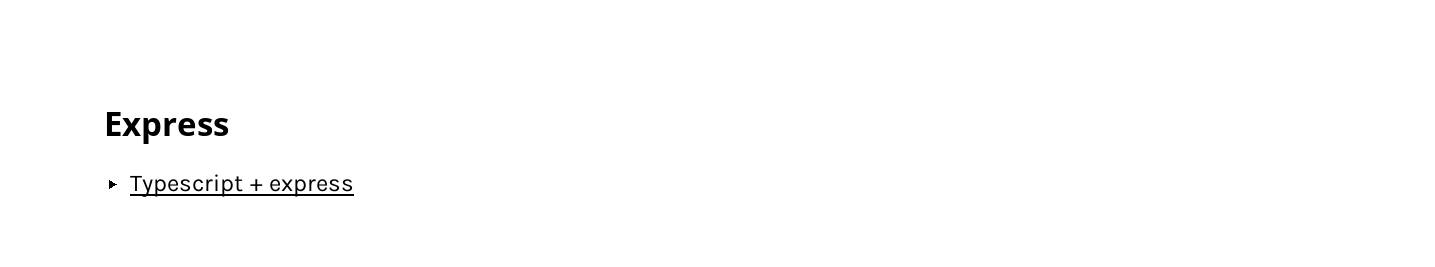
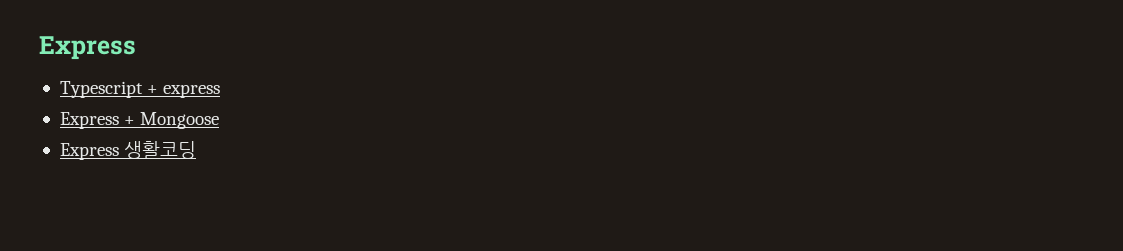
+ Express + Mongoose
+ Express 생활코딩

